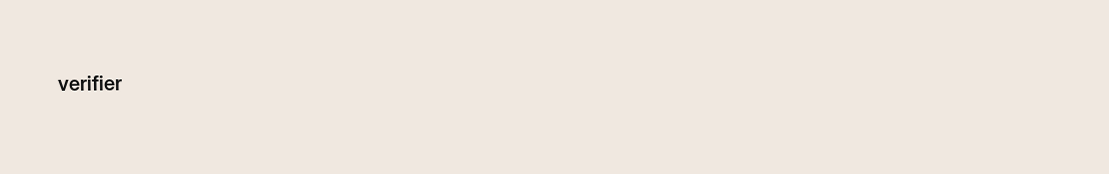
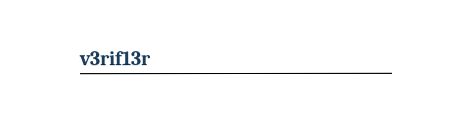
- verifier
+ v3rif13r

